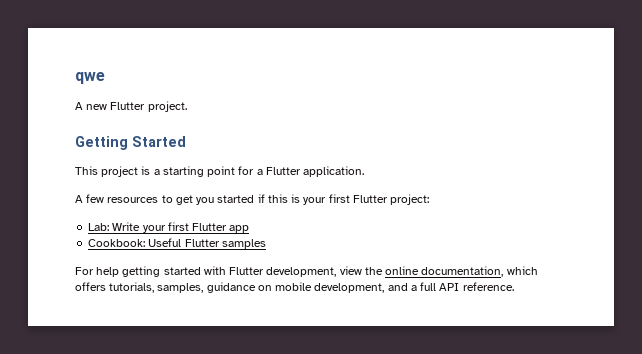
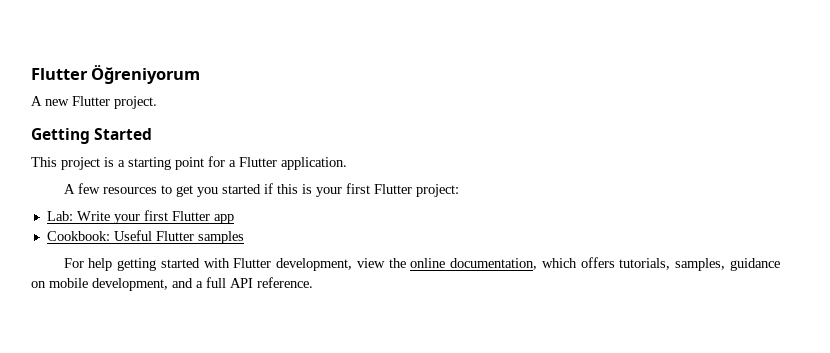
- qwe
+ Flutter Öğreniyorum

